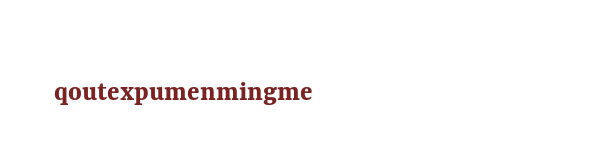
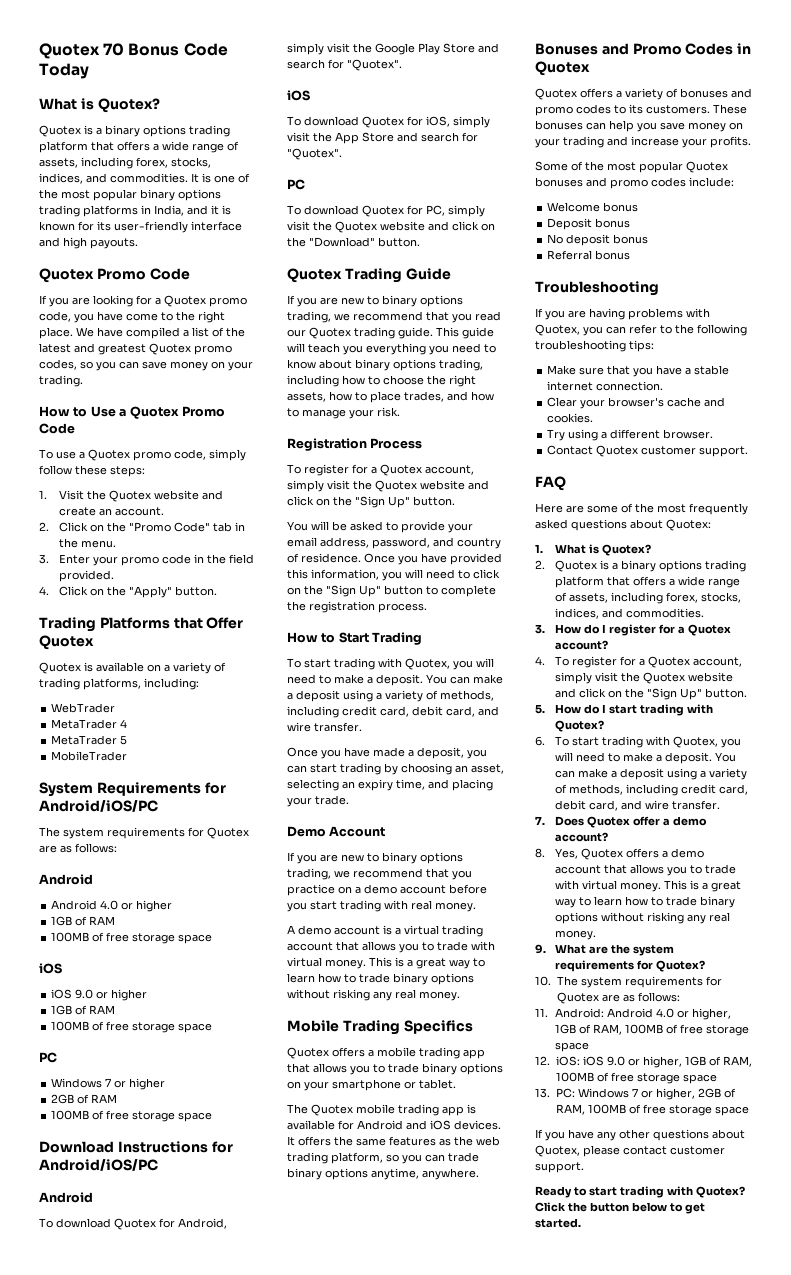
- qoutexpumenmingme
+ Quotex 70 Bonus Code Today
+ What is Quotex?
+ Quotex is a binary options trading platform that offers a wide range of assets, including forex, stocks, indices, and commodities. It is one of the most popular binary options trading platforms in India, and it is known for its user-friendly interface and high payouts.
+ Quotex Promo Code
+ If you are looking for a Quotex promo code, you have come to the right place. We have compiled a list of the latest and greatest Quotex promo codes, so you can save money on your trading.
+ How to Use a Quotex Promo Code
+ To use a Quotex promo code, simply follow these steps:
+ 1. Visit the Quotex website and create an account.
+ 2. Click on the "Promo Code" tab in the menu.
+ 3. Enter your promo code in the field provided.
+ 4. Click on the "Apply" button.
+ Trading Platforms that Offer Quotex
+ Quotex is available on a variety of trading platforms, including:
+ WebTrader
+ MetaTrader 4
+ MetaTrader 5
+ MobileTrader
+ System Requirements for Android/iOS/PC
+ The system requirements for Quotex are as follows:
+ Android
+ Android 4.0 or higher
+ 1GB of RAM
+ 100MB of free storage space
+ iOS
+ iOS 9.0 or higher
+ 1GB of RAM
+ 100MB of free storage space
+ PC
+ Windows 7 or higher
+ 2GB of RAM
+ 100MB of free storage space
+ Download Instructions for Android/iOS/PC
+ Android
+ To download Quotex for Android, simply visit the Google Play Store and search for "Quotex".
+ iOS
+ To download Quotex for iOS, simply visit the App Store and search for "Quotex".
+ PC
+ To download Quotex for PC, simply visit the Quotex website and click on the "Download" button.
+ Quotex Trading Guide
+ If you are new to binary options trading, we recommend that you read our Quotex trading guide. This guide will teach you everything you need to know about binary options trading, including how to choose the right assets, how to place trades, and how to manage your risk.
+ Registration Process
+ To register for a Quotex account, simply visit the Quotex website and click on the "Sign Up" button.
+ You will be asked to provide your email address, password, and country of residence. Once you have provided this information, you will need to click on the "Sign Up" button to complete the registration process.
+ How to Start Trading
+ To start trading with Quotex, you will need to make a deposit. You can make a deposit using a variety of methods, including credit card, debit card, and wire transfer.
+ Once you have made a deposit, you can start trading by choosing an asset, selecting an expiry time, and placing your trade.
+ Demo Account
+ If you are new to binary options trading, we recommend that you practice on a demo account before you start trading with real money.
+ A demo account is a virtual trading account that allows you to trade with virtual money. This is a great way to learn how to trade binary options without risking any real money.
+ Mobile Trading Specifics
+ Quotex offers a mobile trading app that allows you to trade binary options on your smartphone or tablet.
+ The Quotex mobile trading app is available for Android and iOS devices. It offers the same features as the web trading platform, so you can trade binary options anytime, anywhere.
+ Bonuses and Promo Codes in Quotex
+ Quotex offers a variety of bonuses and promo codes to its customers. These bonuses can help you save money on your trading and increase your profits.
+ Some of the most popular Quotex bonuses and promo codes include:
+ Welcome bonus
+ Deposit bonus
+ No deposit bonus
+ Referral bonus
+ Troubleshooting
+ If you are having problems with Quotex, you can refer to the following troubleshooting tips:
+ Make sure that you have a stable internet connection.
+ Clear your browser's cache and cookies.
+ Try using a different browser.
+ Contact Quotex customer support.
+ FAQ
+ Here are some of the most frequently asked questions about Quotex:
+ 1. What is Quotex?
+ 2. Quotex is a binary options trading platform that offers a wide range of assets, including forex, stocks, indices, and commodities.
+ 3. How do I register for a Quotex account?
+ 4. To register for a Quotex account, simply visit the Quotex website and click on the "Sign Up" button.
+ 5. How do I start trading with Quotex?
+ 6. To start trading with Quotex, you will need to make a deposit. You can make a deposit using a variety of methods, including credit card, debit card, and wire transfer.
+ 7. Does Quotex offer a demo account?
+ 8. Yes, Quotex offers a demo account that allows you to trade with virtual money. This is a great way to learn how to trade binary options without risking any real money.
+ 9. What are the system requirements for Quotex?
+ 10. The system requirements for Quotex are as follows:
+ 11. Android: Android 4.0 or higher, 1GB of RAM, 100MB of free storage space
+ 12. iOS: iOS 9.0 or higher, 1GB of RAM, 100MB of free storage space
+ 13. PC: Windows 7 or higher, 2GB of RAM, 100MB of free storage space
+ If you have any other questions about Quotex, please contact customer support.
+ Ready to start trading with Quotex? Click the button below to get started.

